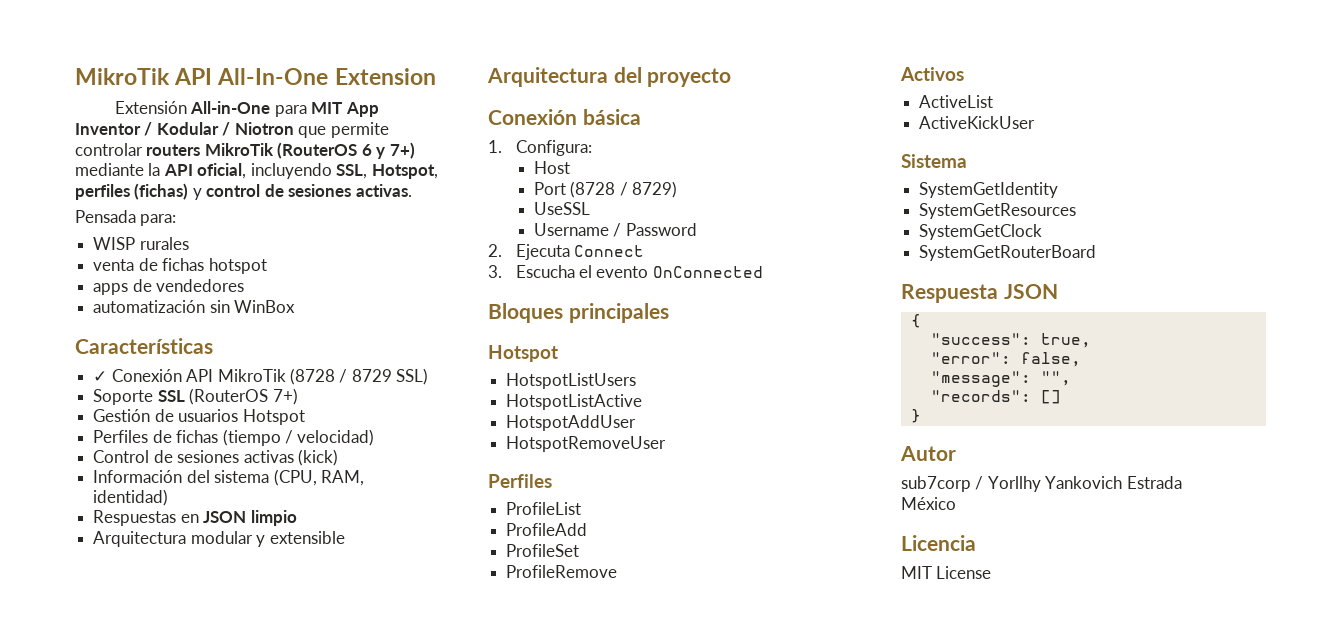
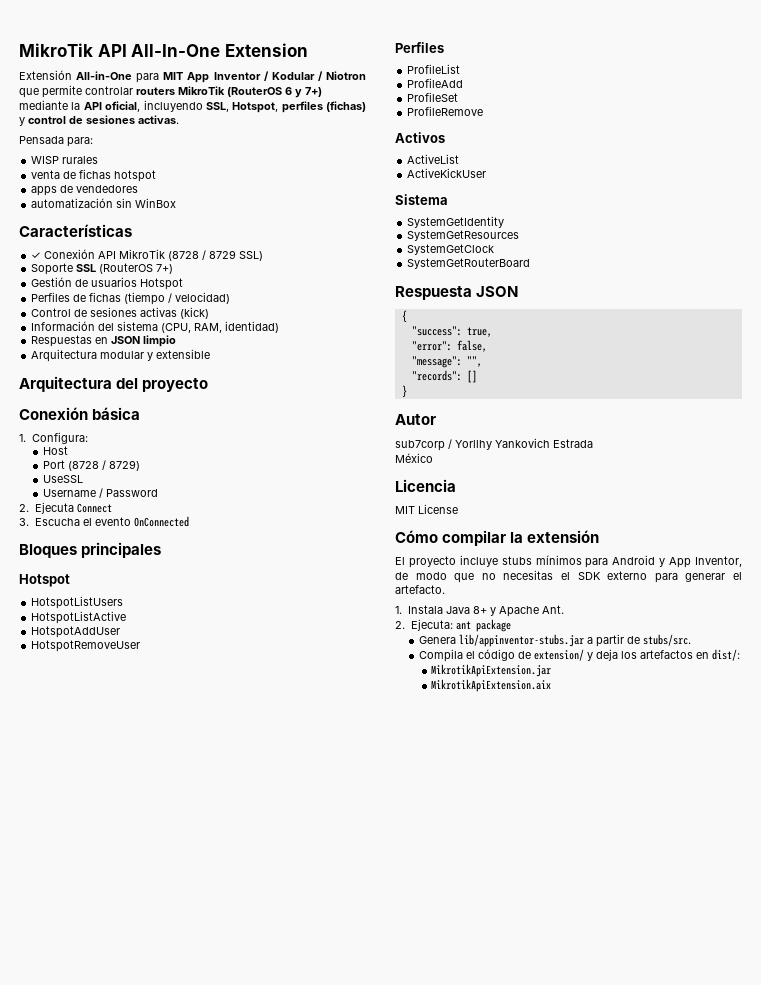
+ Cómo compilar la extensión
+ El proyecto incluye stubs mínimos para Android y App Inventor, de modo que no necesitas el SDK externo para generar el artefacto.
+ 1. Instala Java 8+ y Apache Ant.
+ 2. Ejecuta: ant package
+ Genera lib/appinventor-stubs.jar a partir de stubs/src.
+ Compila el código de extension/ y deja los artefactos en dist/:
+ MikrotikApiExtension.jar
+ MikrotikApiExtension.aix

